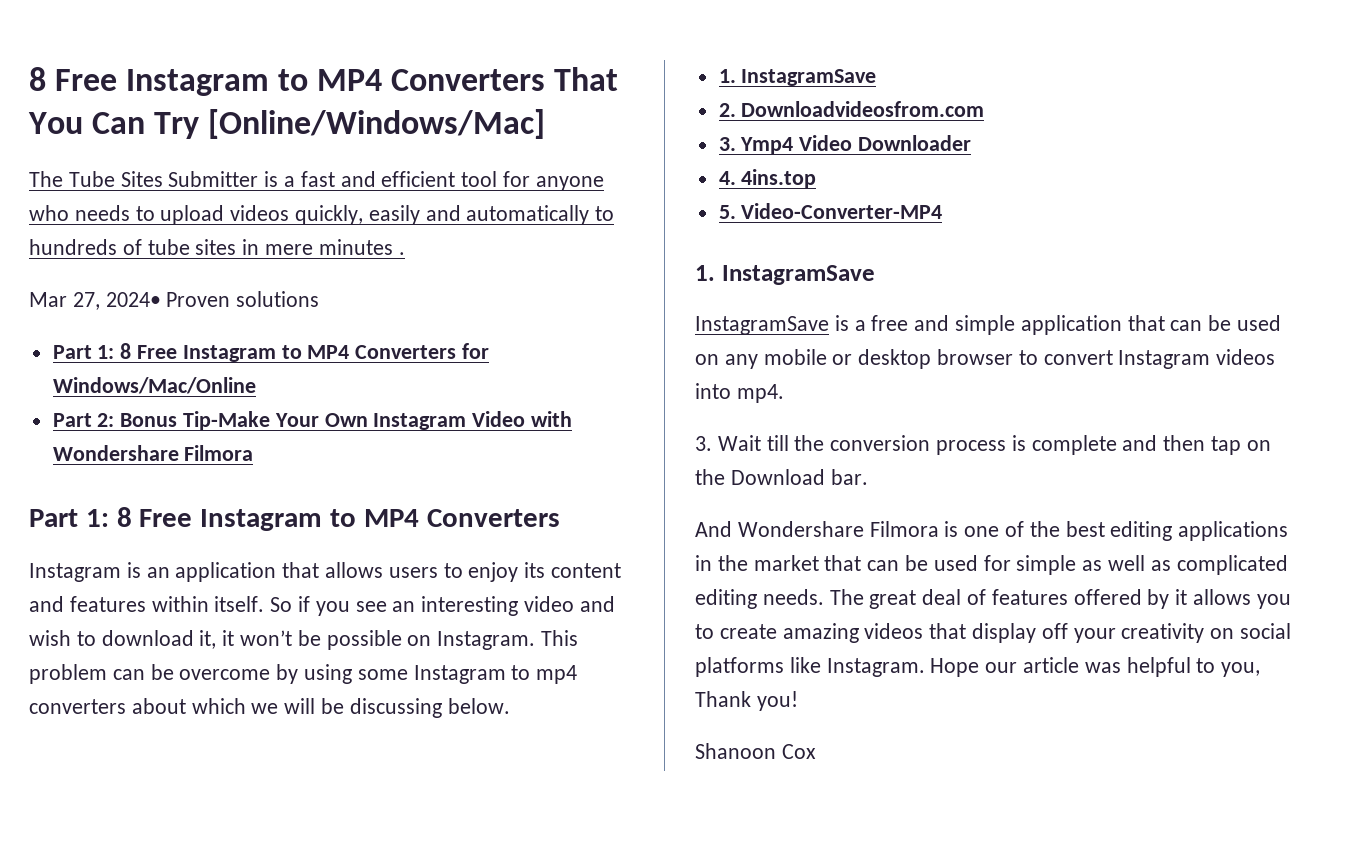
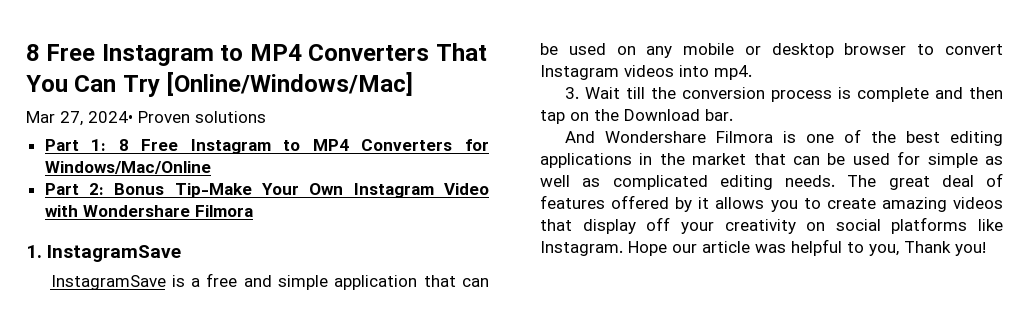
- The Tube Sites Submitter is a fast and efficient tool for anyone who needs to upload videos quickly, easily and automatically to hundreds of tube sites in mere minutes .
  Part 2: Bonus Tip-Make Your Own Instagram Video with Wondershare Filmora
- Part 1: 8 Free Instagram to MP4 Converters
- Instagram is an application that allows users to enjoy its content and features within itself. So if you see an interesting video and wish to download it, it won’t be possible on Instagram. This problem can be overcome by using some Instagram to mp4 converters about which we will be discussing below.
- 1. InstagramSave
- 2. Downloadvideosfrom.com
- 3. Ymp4 Video Downloader
- 4. 4ins.top
- 5. Video-Converter-MP4
- Shanoon Cox

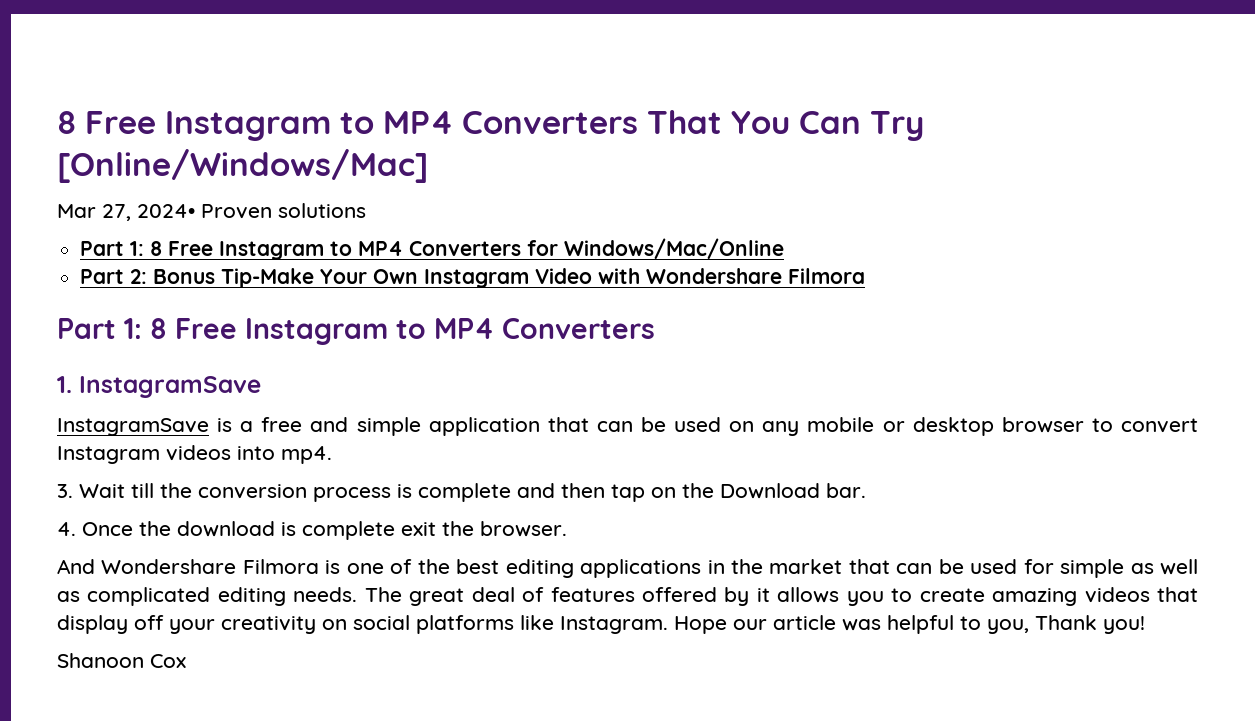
  Part 2: Bonus Tip-Make Your Own Instagram Video with Wondershare Filmora
+ Part 1: 8 Free Instagram to MP4 Converters
+ 4. Once the download is complete exit the browser.
+ Shanoon Cox

